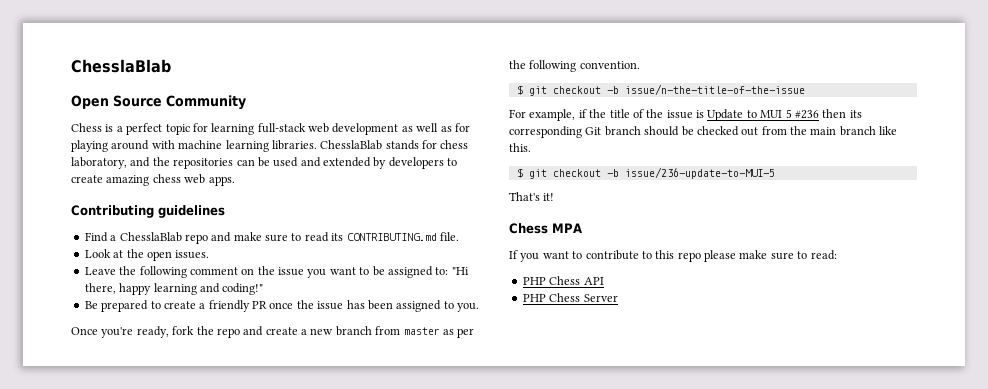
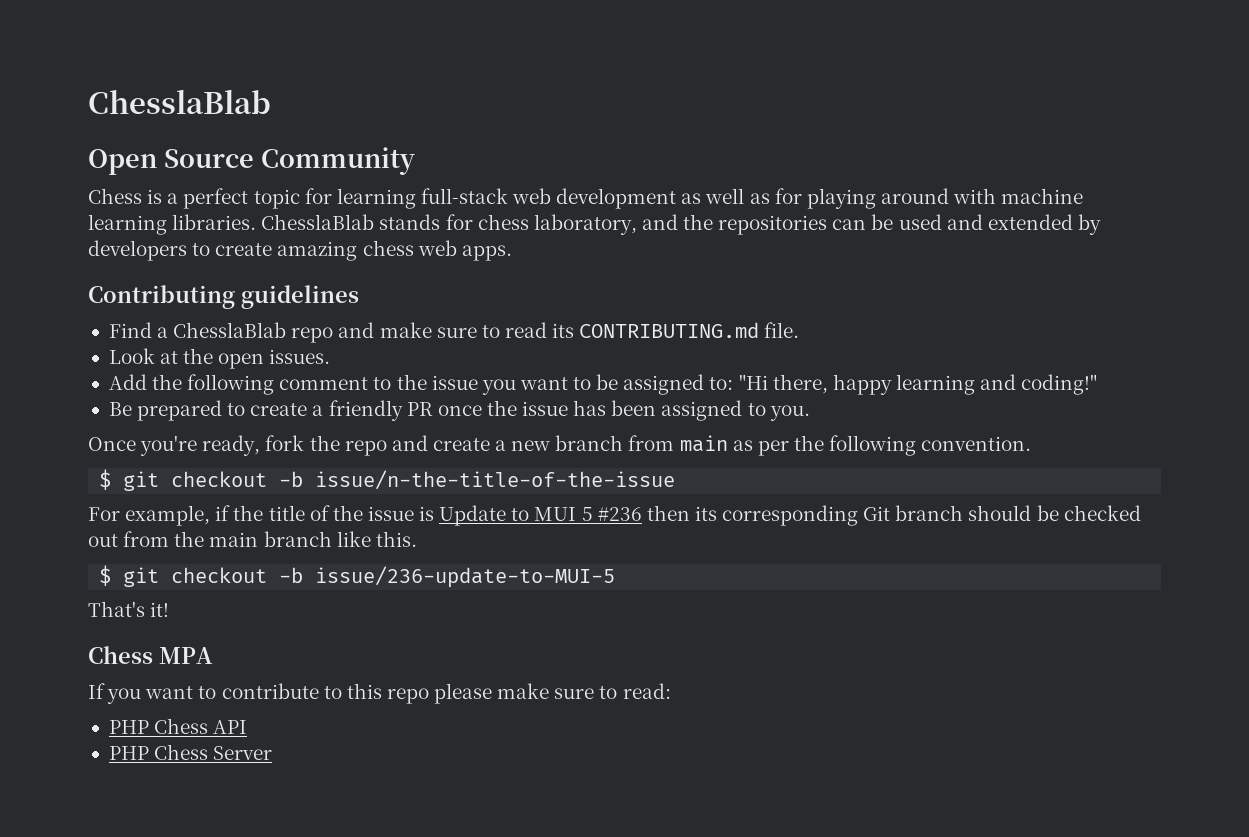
- Leave the following comment on the issue you want to be assigned to: "Hi there, happy learning and coding!"
+ Add the following comment to the issue you want to be assigned to: "Hi there, happy learning and coding!"
- Once you're ready, fork the repo and create a new branch from master as per the following convention.
+ Once you're ready, fork the repo and create a new branch from main as per the following convention.

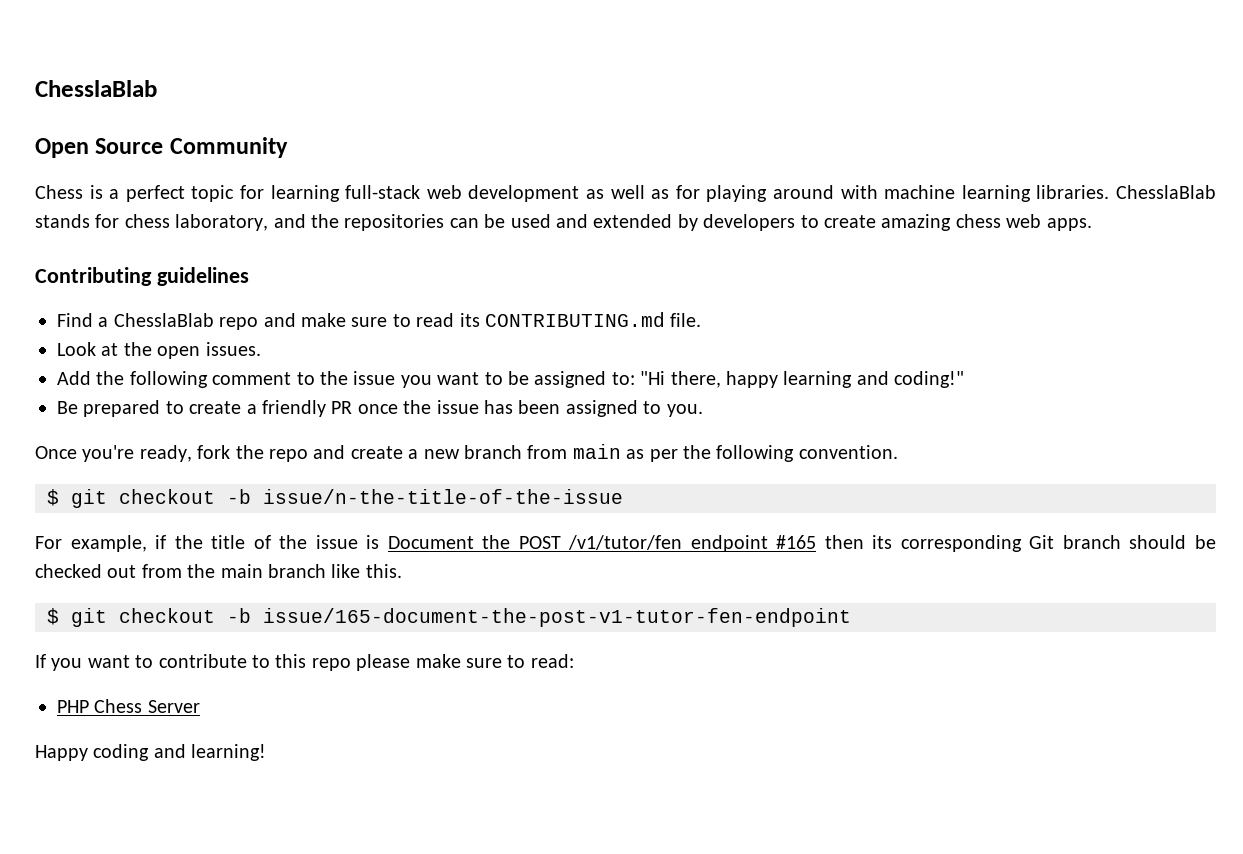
- For example, if the title of the issue is Update to MUI 5 #236 then its corresponding Git branch should be checked out from the main branch like this.
+ For example, if the title of the issue is Document the POST /v1/tutor/fen endpoint #165 then its corresponding Git branch should be checked out from the main branch like this.
- $ git checkout -b issue/236-update-to-MUI-5
- That's it!
- Chess MPA
+ $ git checkout -b issue/165-document-the-post-v1-tutor-fen-endpoint
- PHP Chess API
  PHP Chess Server
+ Happy coding and learning!

